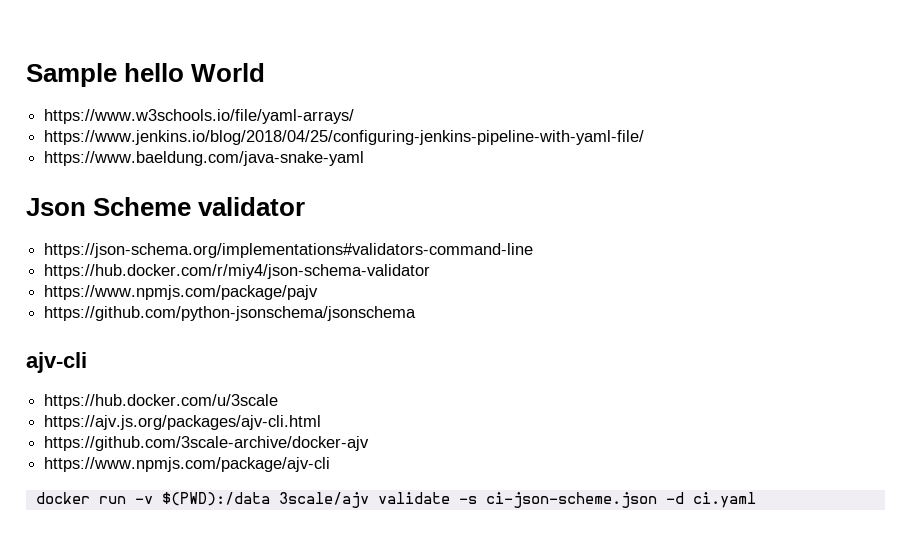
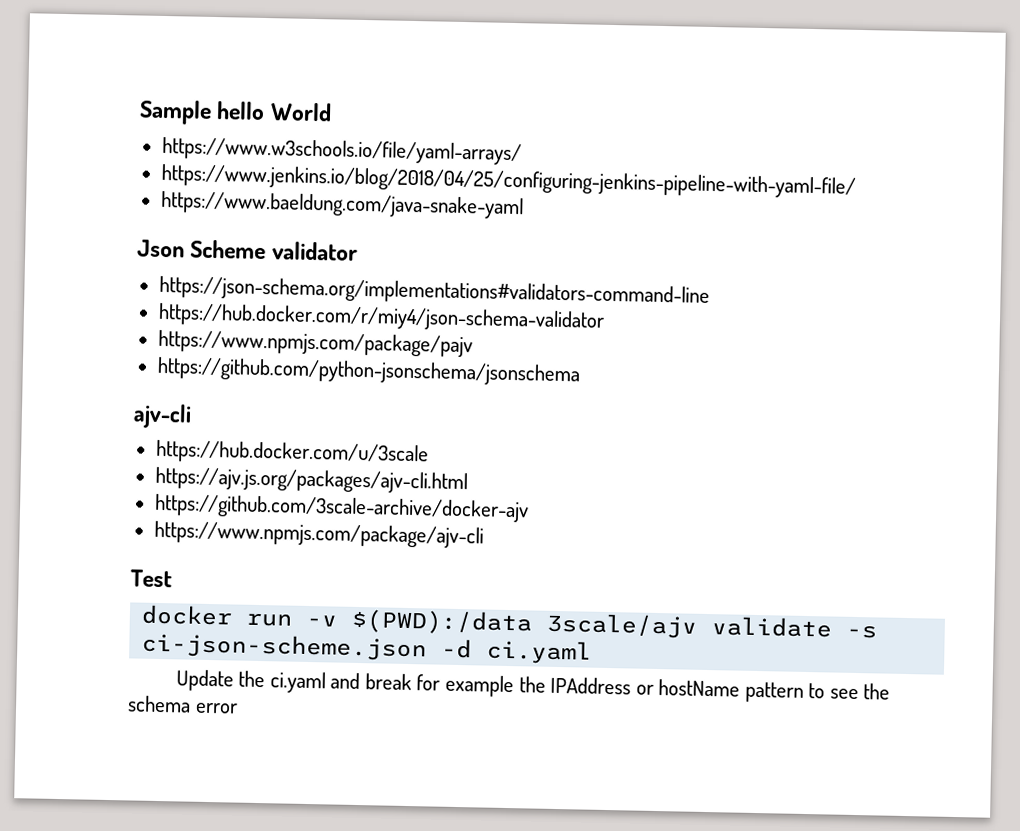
+ Test
+ Update the ci.yaml and break for example the IPAddress or hostName pattern to see the schema error

